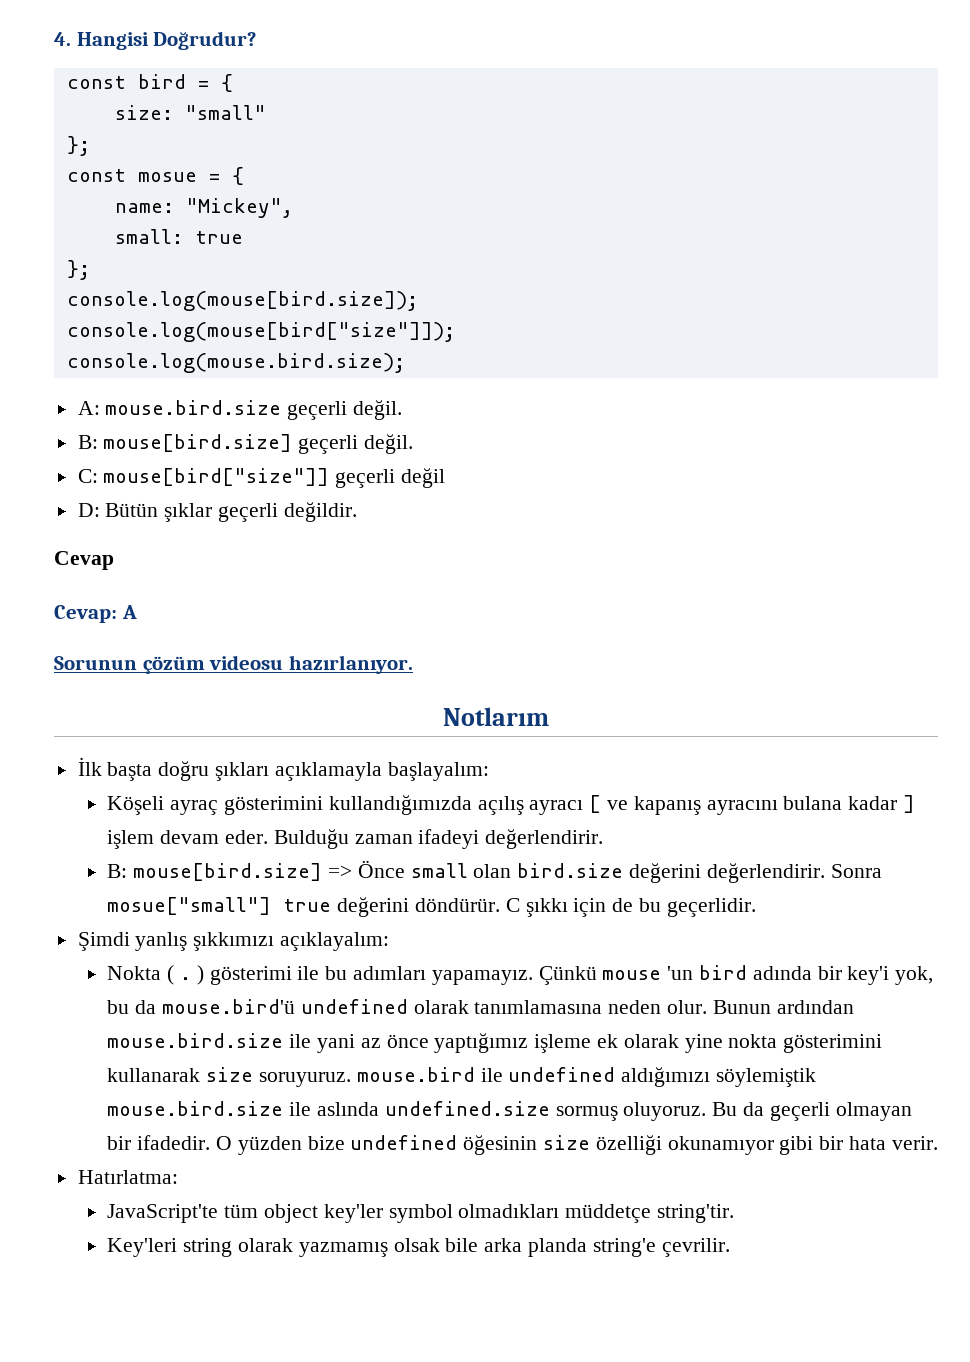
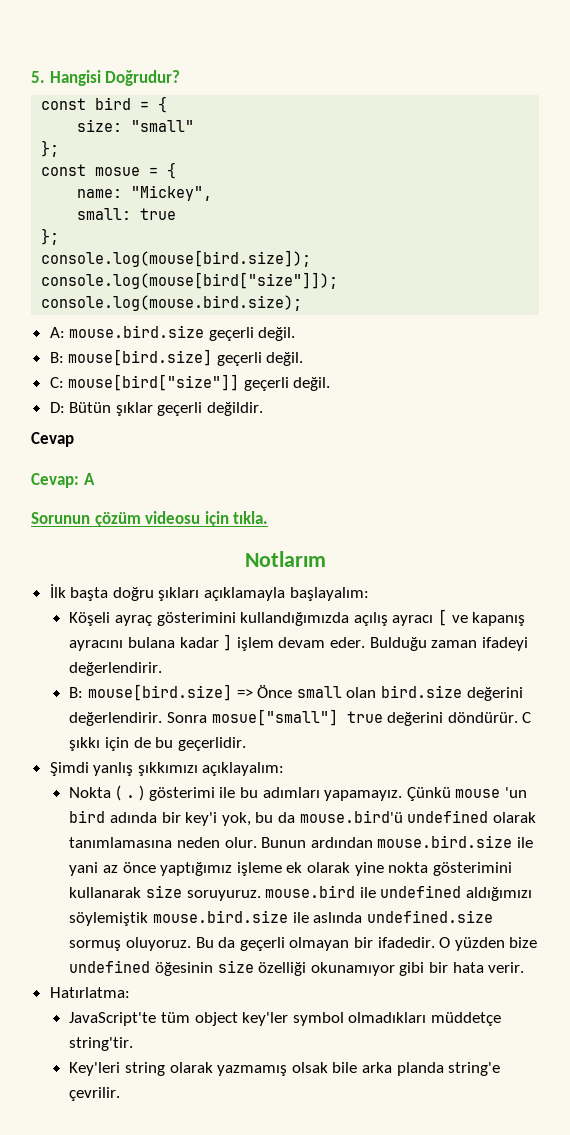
- 4. Hangisi Doğrudur?
+ 5. Hangisi Doğrudur?
- C: mouse[bird["size"]] geçerli değil
+ C: mouse[bird["size"]] geçerli değil.
- Sorunun çözüm videosu hazırlanıyor.
+ Sorunun çözüm videosu için tıkla.

